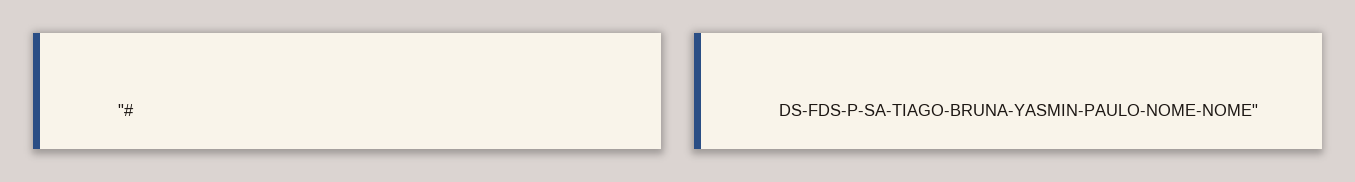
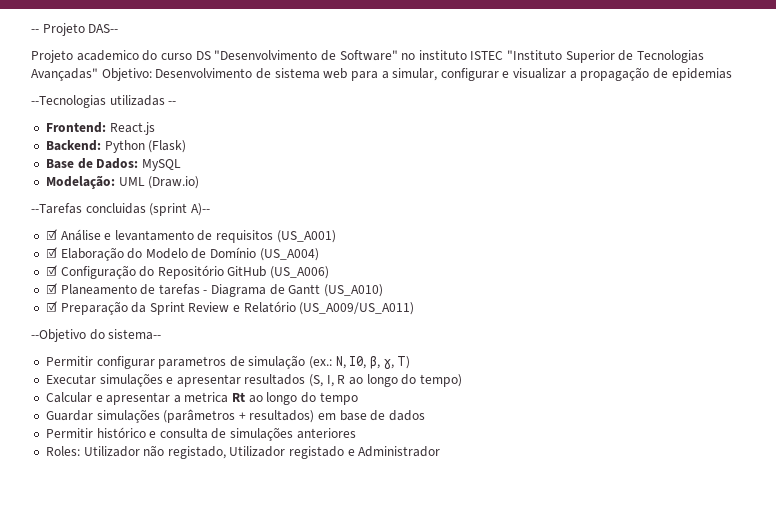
- "# DS-FDS-P-SA-TIAGO-BRUNA-YASMIN-PAULO-NOME-NOME"
+ -- Projeto DAS--
+ Projeto academico do curso DS "Desenvolvimento de Software" no instituto ISTEC "Instituto Superior de Tecnologias Avançadas" Objetivo: Desenvolvimento de sistema web para a simular, configurar e visualizar a propagação de epidemias
+ --Tecnologias utilizadas --
+ Frontend: React.js
+ Backend: Python (Flask)
+ Base de Dados: MySQL
+ Modelação: UML (Draw.io)
+ --Tarefas concluidas (sprint A)--
+ ☑ Análise e levantamento de requisitos (US_A001)
+ ☑ Elaboração do Modelo de Domínio (US_A004)
+ ☑ Configuração do Repositório GitHub (US_A006)
+ ☑ Planeamento de tarefas - Diagrama de Gantt (US_A010)
+ ☑ Preparação da Sprint Review e Relatório (US_A009/US_A011)
+ --Objetivo do sistema--
+ Permitir configurar parametros de simulação (ex.: N, I0, β, γ, T)
+ Executar simulações e apresentar resultados (S, I, R ao longo do tempo)
+ Calcular e apresentar a metrica Rt ao longo do tempo
+ Guardar simulações (parâmetros + resultados) em base de dados
+ Permitir histórico e consulta de simulações anteriores
+ Roles: Utilizador não registado, Utilizador registado e Administrador

